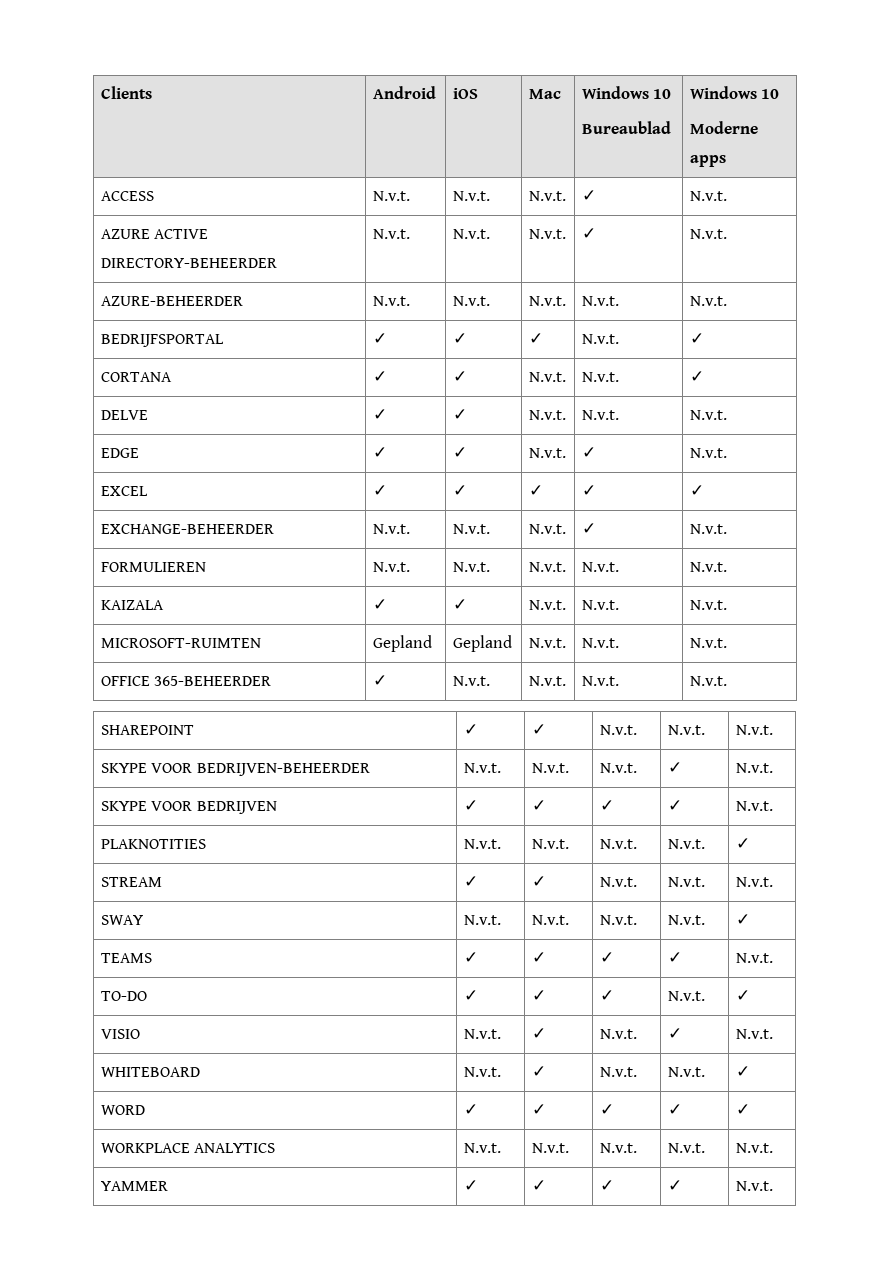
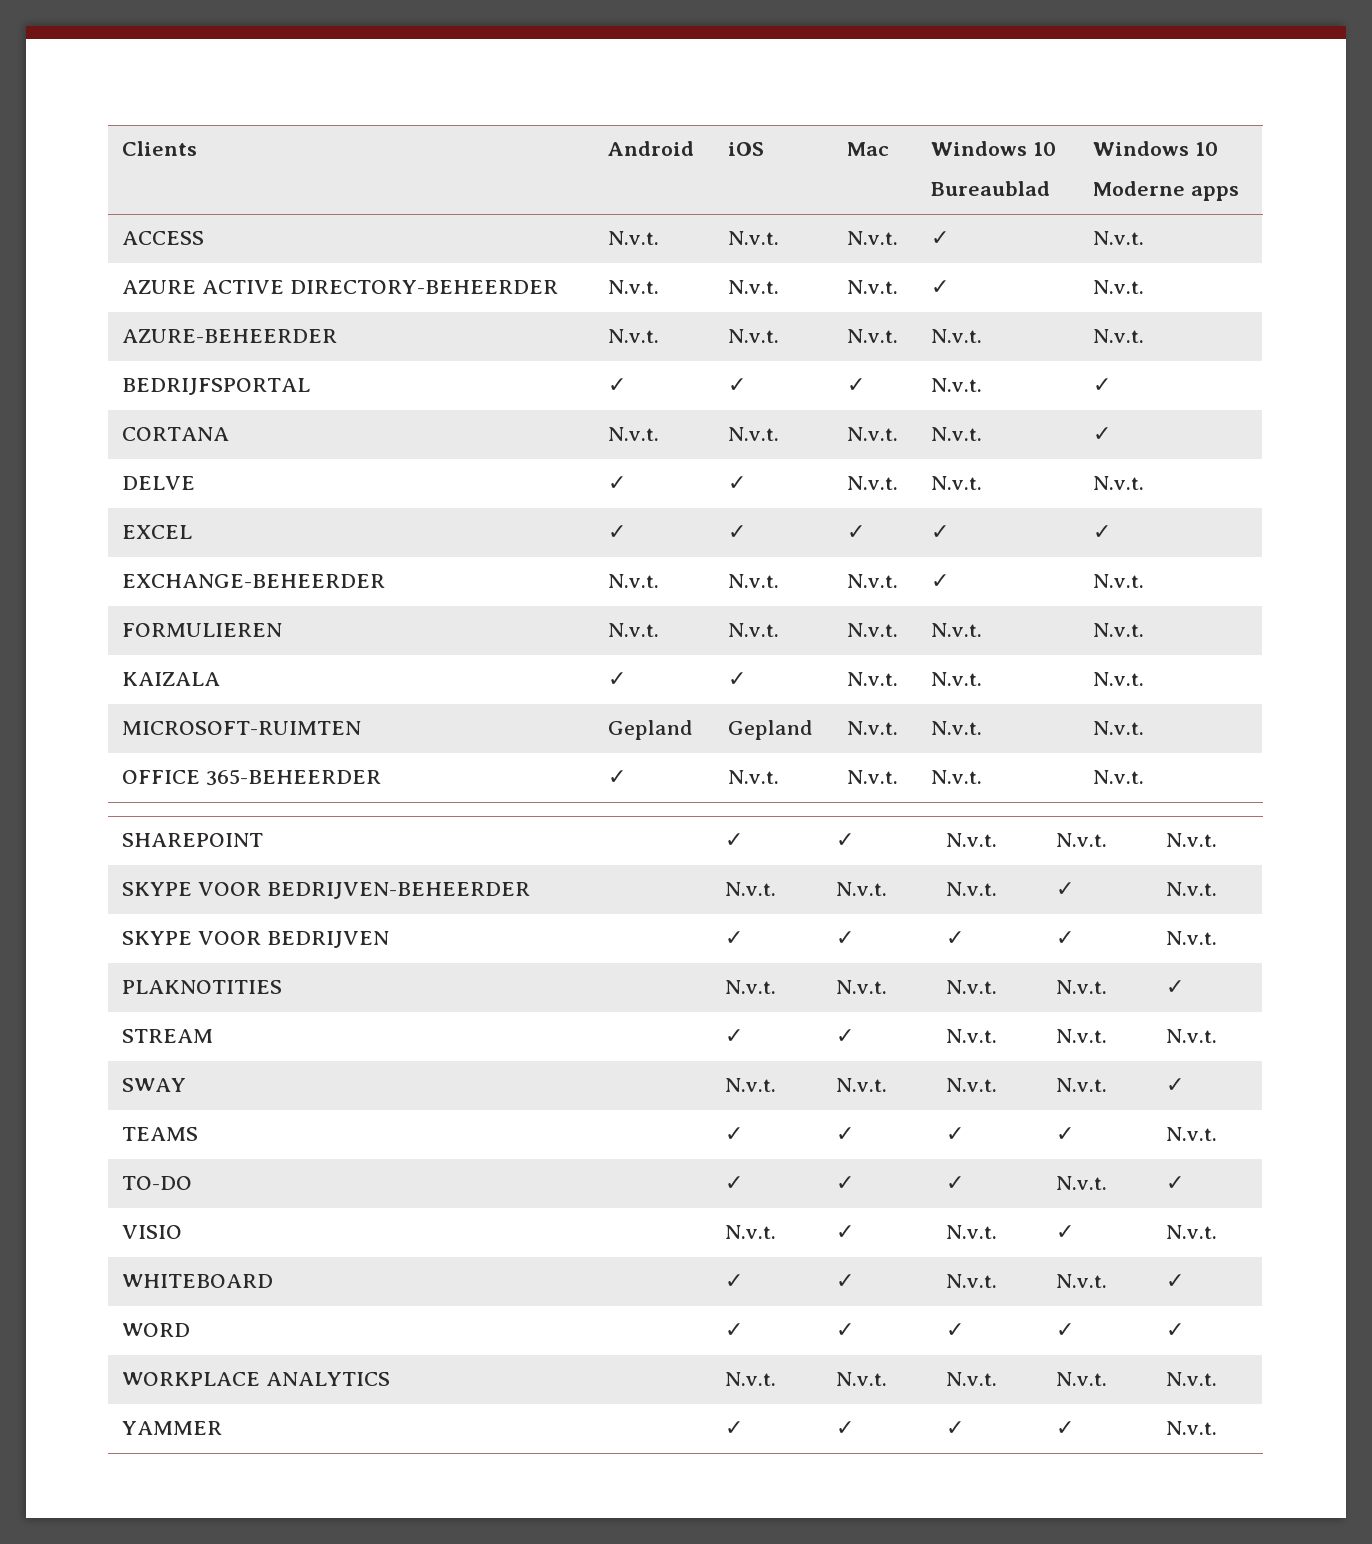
- CORTANA | ✓ | ✓ | N.v.t. | N.v.t. | ✓
+ CORTANA | N.v.t. | N.v.t. | N.v.t. | N.v.t. | ✓
- EDGE | ✓ | ✓ | N.v.t. | ✓ | N.v.t.
- WHITEBOARD | N.v.t. | ✓ | N.v.t. | N.v.t. | ✓
+ WHITEBOARD | ✓ | ✓ | N.v.t. | N.v.t. | ✓

